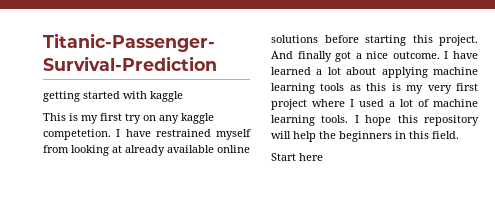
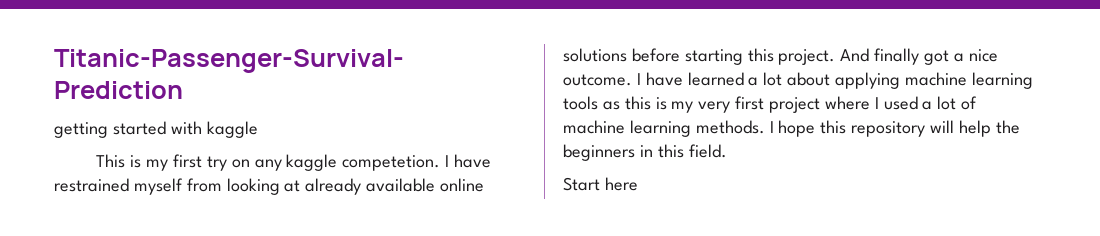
- I have learned a lot about applying machine learning tools as this is my very first project where I used a lot of machine learning tools.
+ I have learned a lot about applying machine learning tools as this is my very first project where I used a lot of machine learning methods.

